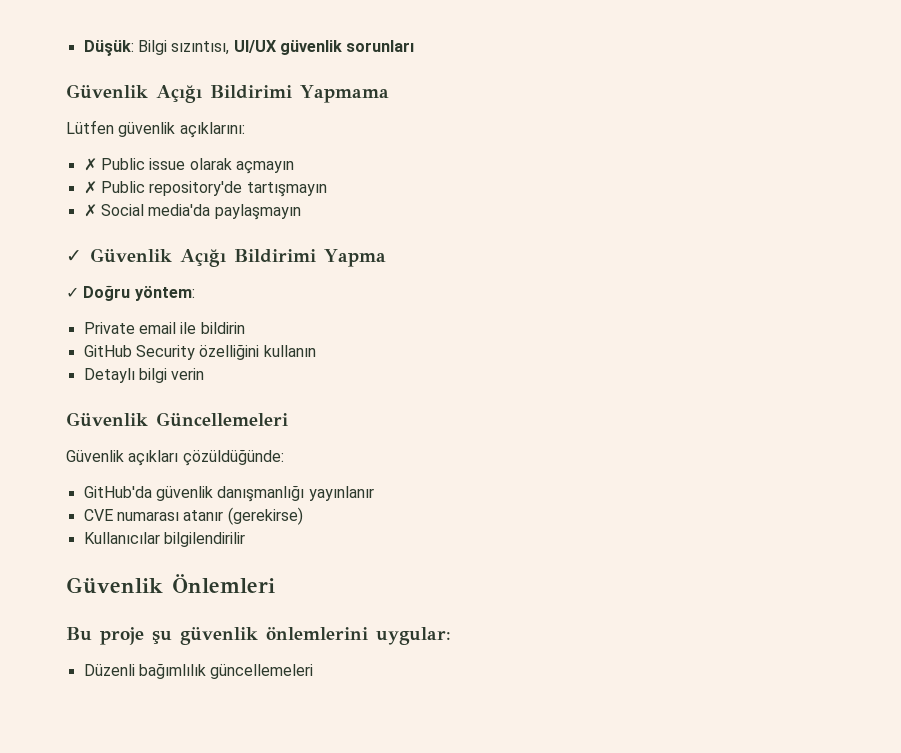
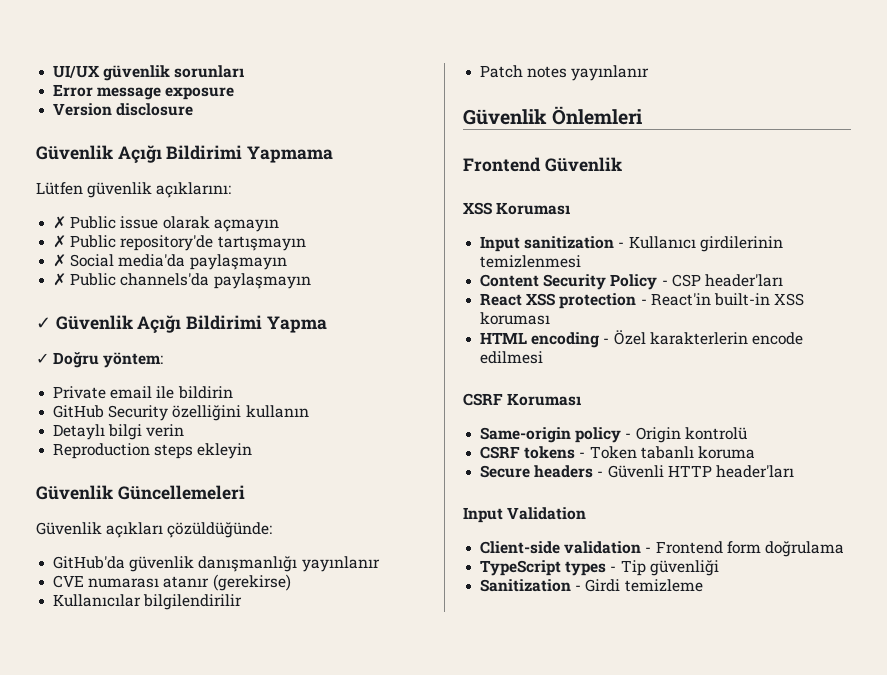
- Düşük: Bilgi sızıntısı, UI/UX güvenlik sorunları
+ UI/UX güvenlik sorunları
+ Error message exposure
+ Version disclosure
+ ✗ Public channels'da paylaşmayın
+ Reproduction steps ekleyin
+ Patch notes yayınlanır
- Bu proje şu güvenlik önlemlerini uygular:
- Düzenli bağımlılık güncellemeleri
+ Frontend Güvenlik
+ XSS Koruması
+ Input sanitization - Kullanıcı girdilerinin temizlenmesi
+ Content Security Policy - CSP header'ları
+ React XSS protection - React'in built-in XSS koruması
+ HTML encoding - Özel karakterlerin encode edilmesi
+ CSRF Koruması
+ Same-origin policy - Origin kontrolü
+ CSRF tokens - Token tabanlı koruma
+ Secure headers - Güvenli HTTP header'ları
+ Input Validation
+ Client-side validation - Frontend form doğrulama
+ TypeScript types - Tip güvenliği
+ Sanitization - Girdi temizleme

